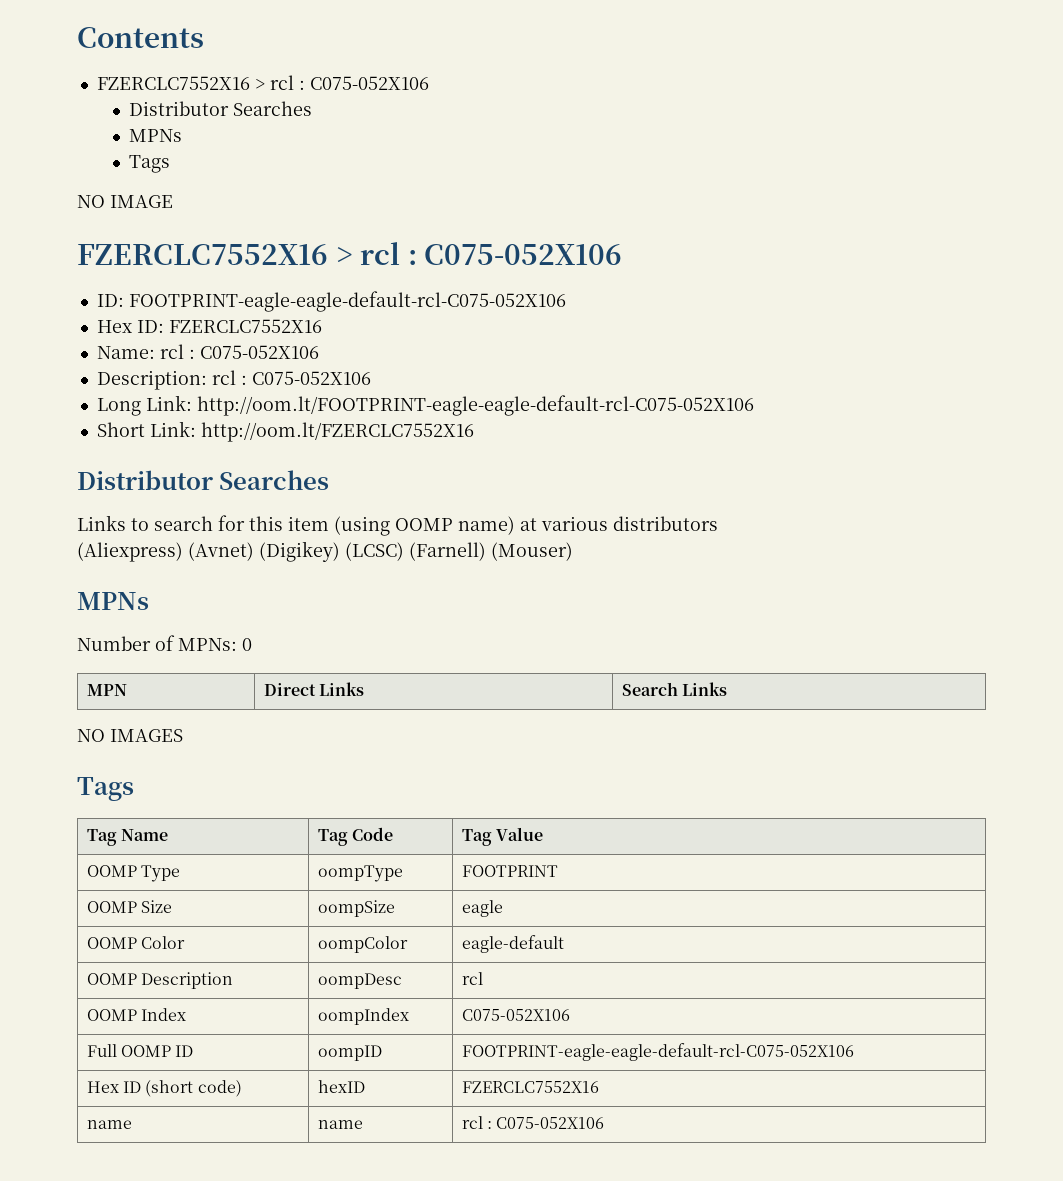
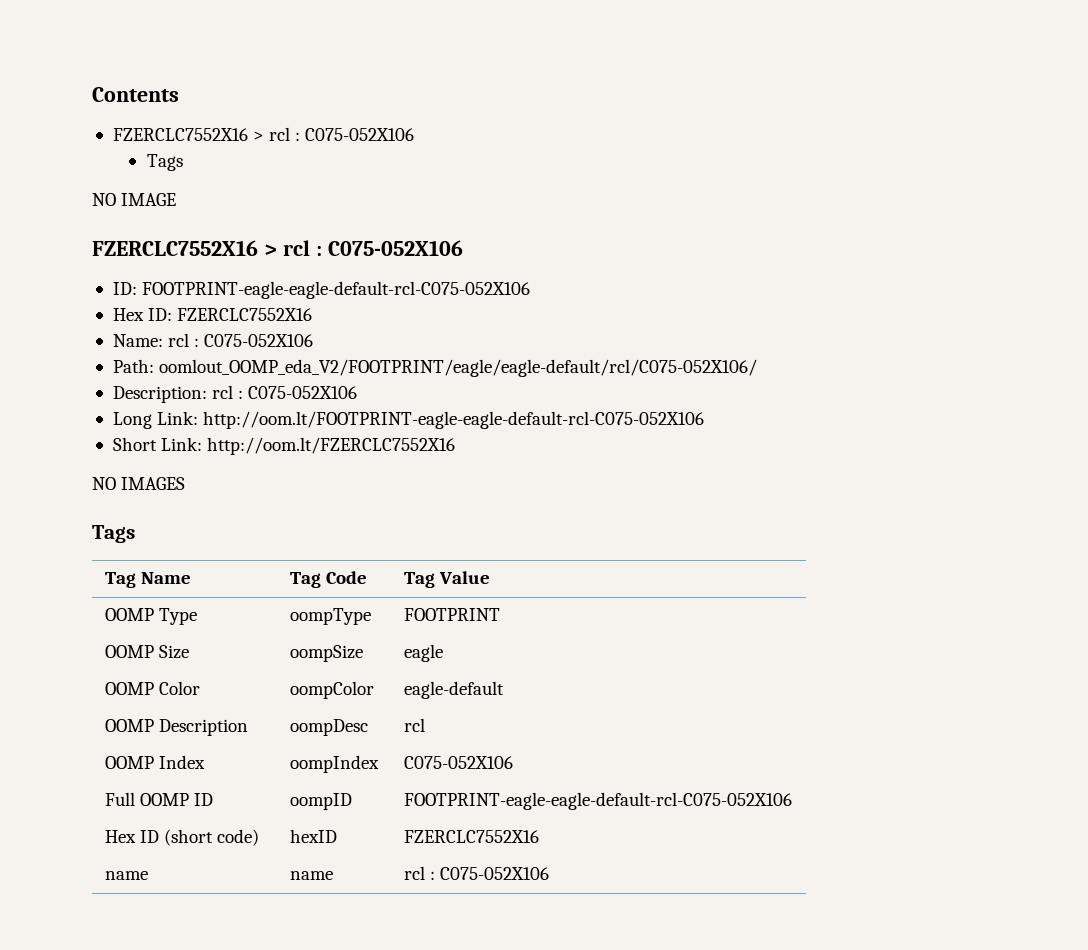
  Contents
  FZERCLC7552X16 > rcl : C075-052X106
- Distributor Searches
- MPNs
+ Path: oomlout_OOMP_eda_V2/FOOTPRINT/eagle/eagle-default/rcl/C075-052X106/
  Short Link: http://oom.lt/FZERCLC7552X16
- Distributor Searches
- Links to search for this item (using OOMP name) at various distributors
- (Aliexpress) (Avnet) (Digikey) (LCSC) (Farnell) (Mouser)
- MPNs
- Number of MPNs: 0
- MPN | Direct Links | Search Links

